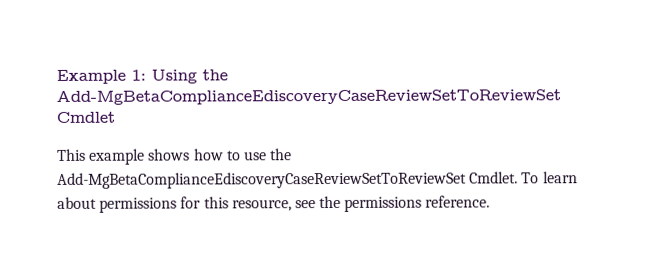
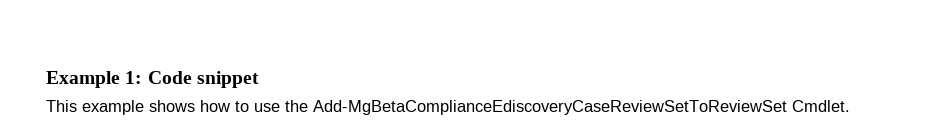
- Example 1: Using the Add-MgBetaComplianceEdiscoveryCaseReviewSetToReviewSet Cmdlet
+ Example 1: Code snippet
- To learn about permissions for this resource, see the permissions reference.

